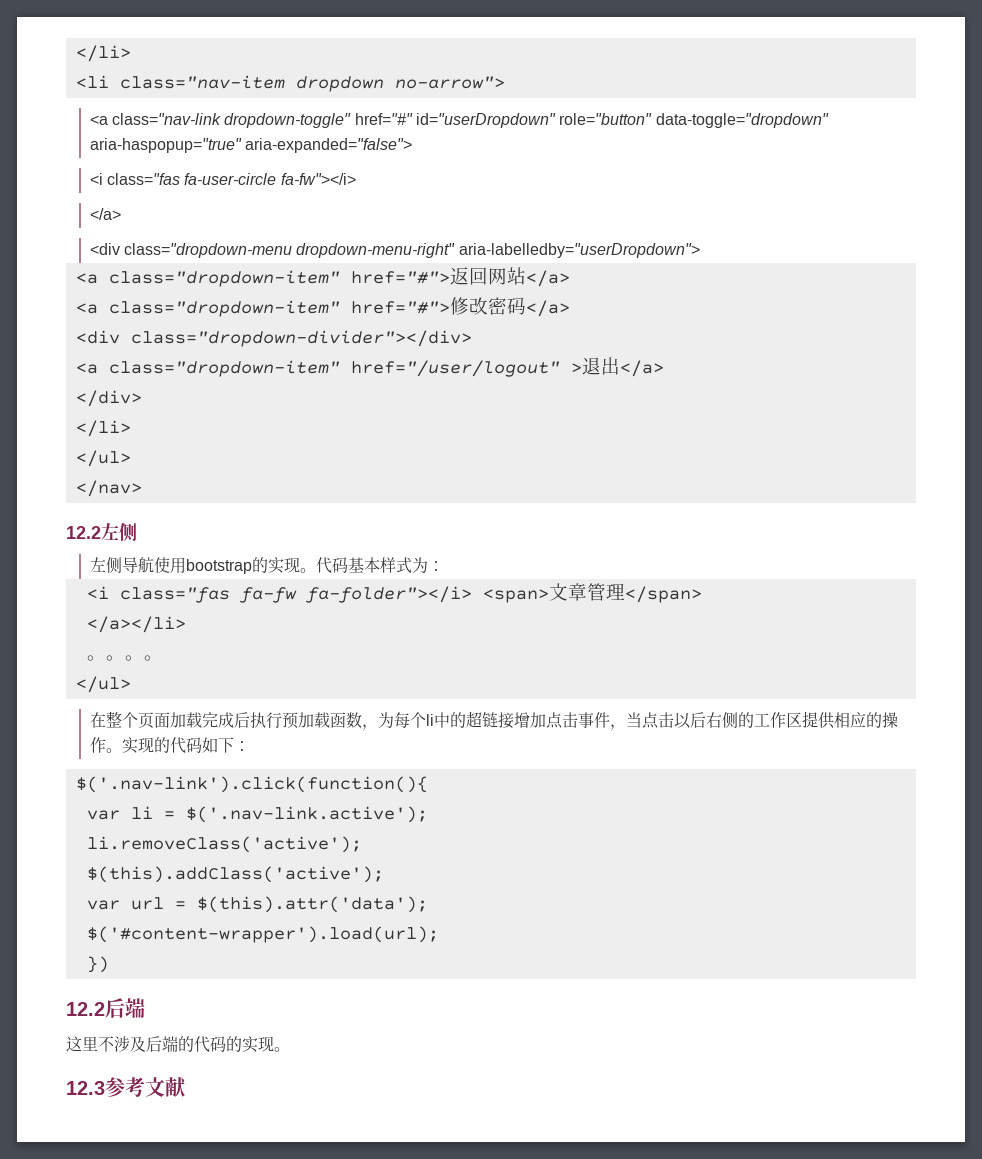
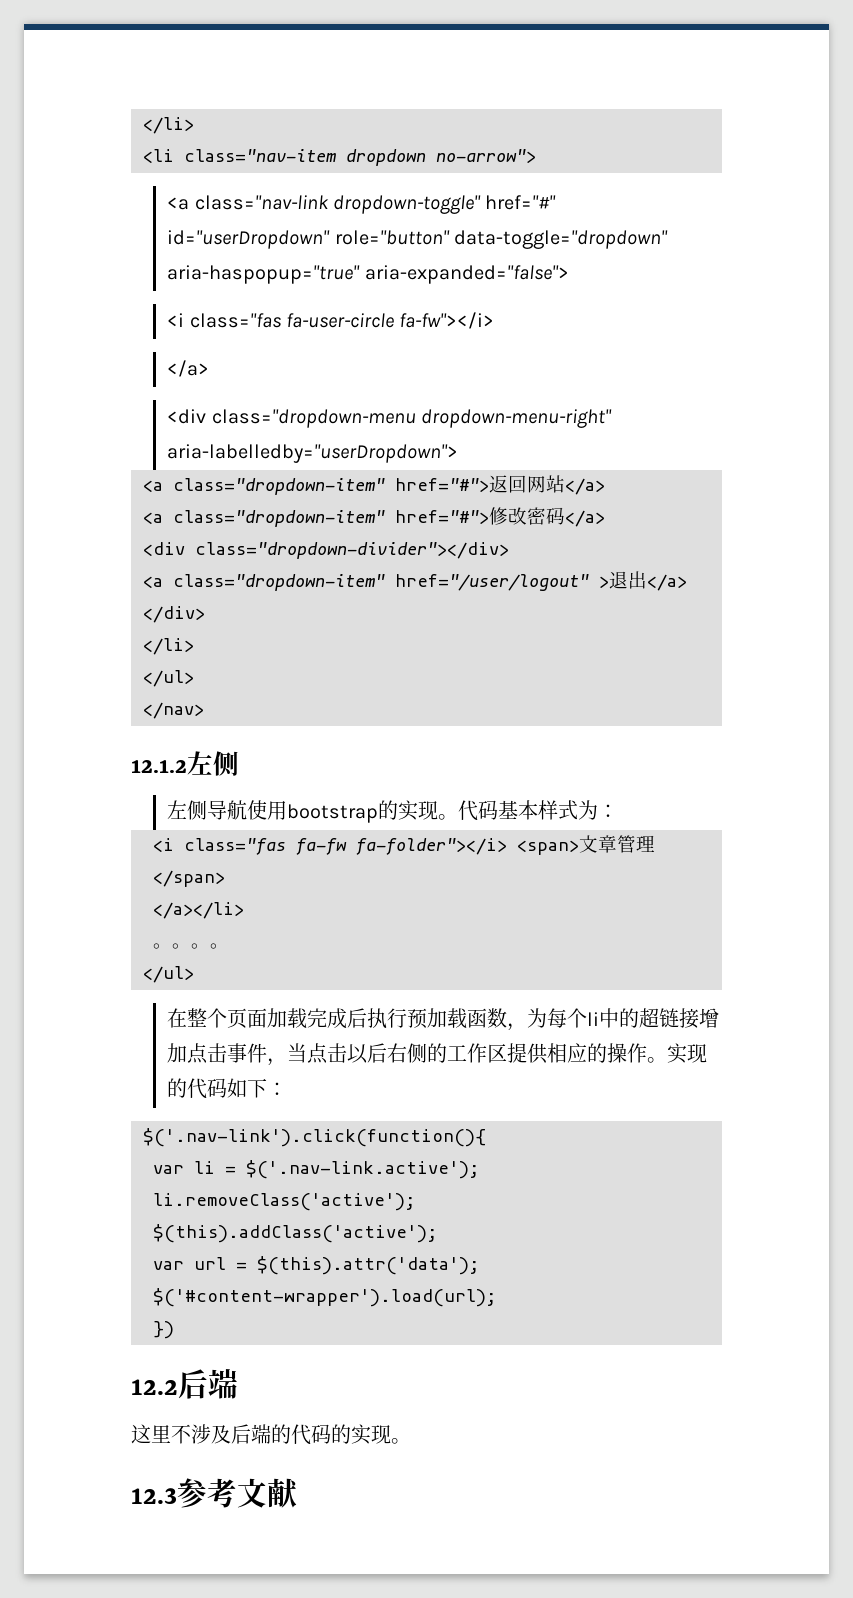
- 12.2左侧
+ 12.1.2左侧

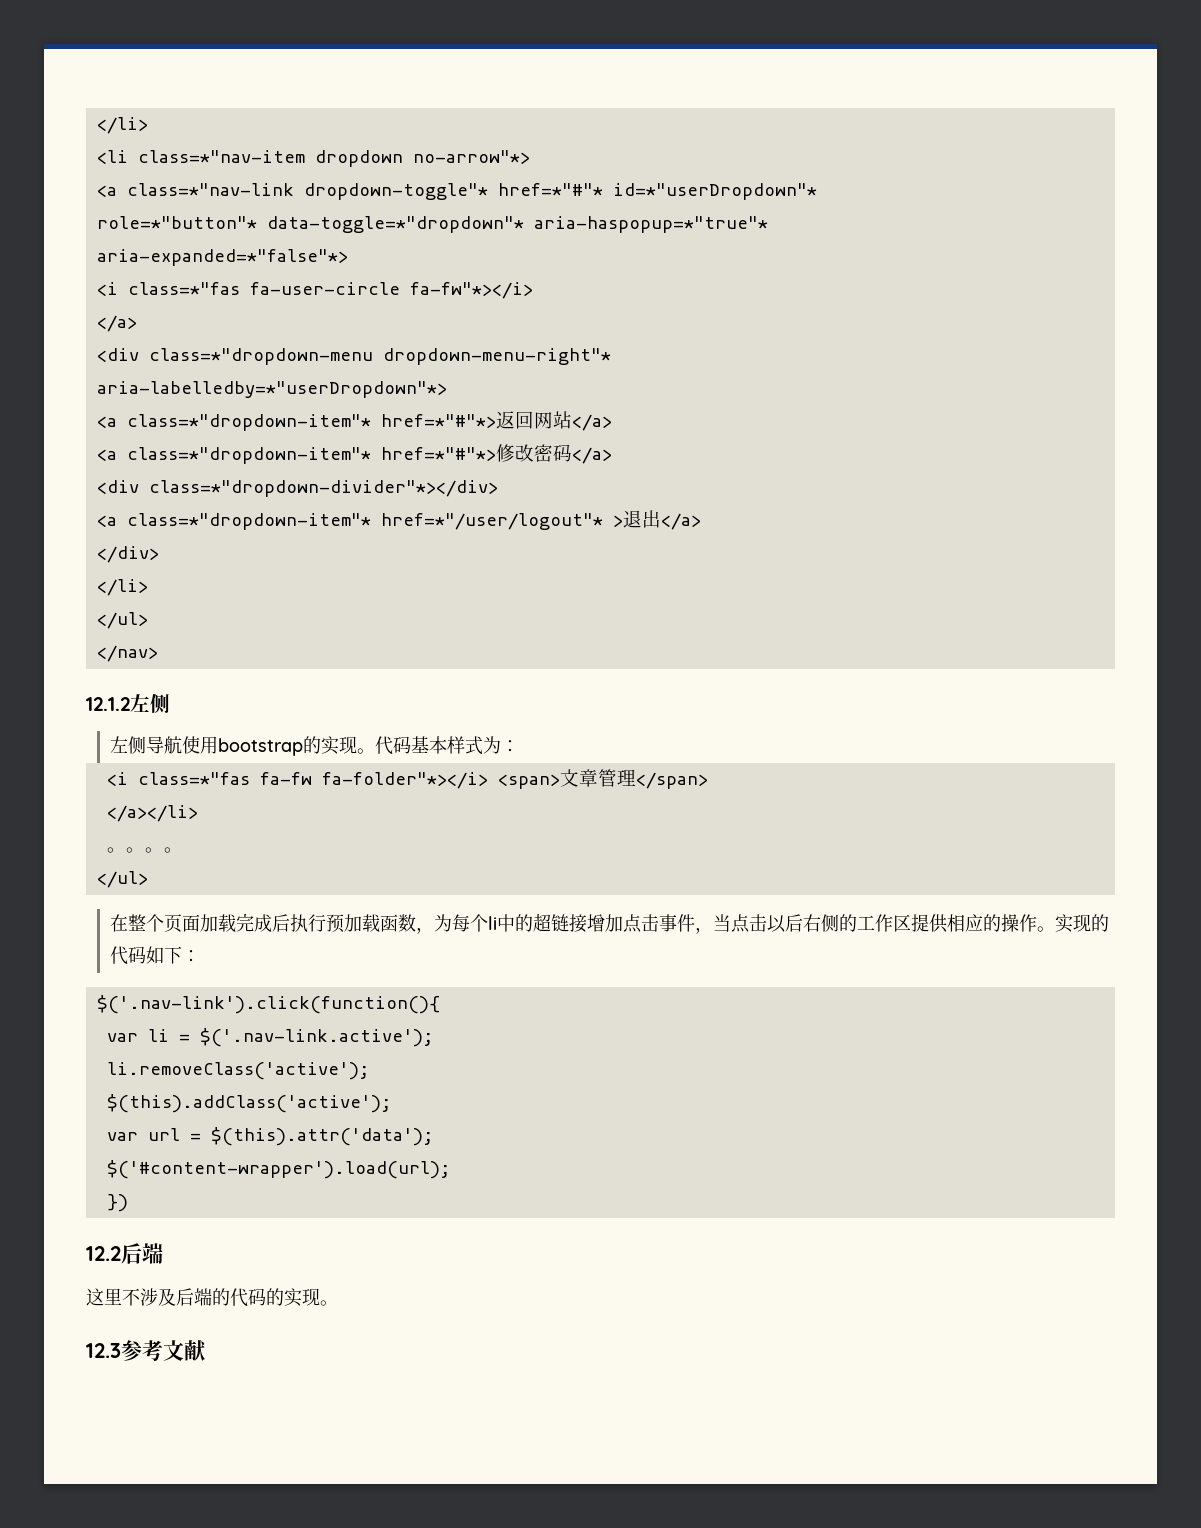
- <li class="nav-item dropdown no-arrow">
- <a class="nav-link dropdown-toggle" href="#" id="userDropdown" role="button" data-toggle="dropdown" aria-haspopup="true" aria-expanded="false">
- <i class="fas fa-user-circle fa-fw"></i>
+ <li class=*"nav-item dropdown no-arrow"*>
+ <a class=*"nav-link dropdown-toggle"* href=*"#"* id=*"userDropdown"*
+ role=*"button"* data-toggle=*"dropdown"* aria-haspopup=*"true"*
+ aria-expanded=*"false"*>
+ <i class=*"fas fa-user-circle fa-fw"*></i>
  </a>
- <div class="dropdown-menu dropdown-menu-right" aria-labelledby="userDropdown">
- <a class="dropdown-item" href="#">返回网站</a>
+ <div class=*"dropdown-menu dropdown-menu-right"*
+ aria-labelledby=*"userDropdown"*>
+ <a class=*"dropdown-item"* href=*"#"*>返回网站</a>
- <a class="dropdown-item" href="#">修改密码</a>
+ <a class=*"dropdown-item"* href=*"#"*>修改密码</a>
- <div class="dropdown-divider"></div>
- <a class="dropdown-item" href="/user/logout" >退出</a>
+ <div class=*"dropdown-divider"*></div>
+ <a class=*"dropdown-item"* href=*"/user/logout"* >退出</a>
- <i class="fas fa-fw fa-folder"></i> <span>文章管理</span>
+ <i class=*"fas fa-fw fa-folder"*></i> <span>文章管理</span>

